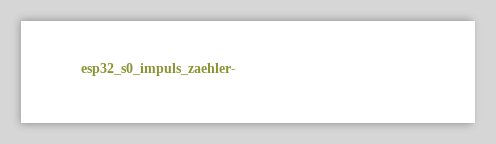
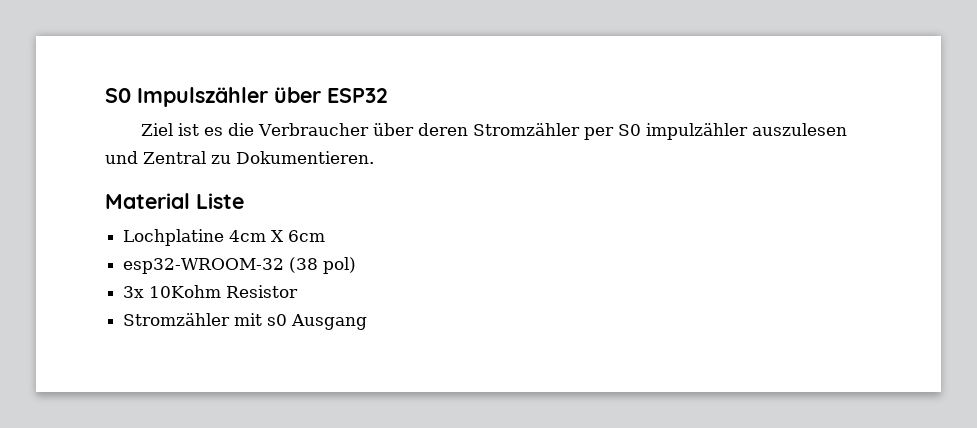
- esp32_s0_impuls_zaehler-
+ S0 Impulszähler über ESP32
+ Ziel ist es die Verbraucher über deren Stromzähler per S0 impulzähler auszulesen und Zentral zu Dokumentieren.
+ Material Liste
+ Lochplatine 4cm X 6cm
+ esp32-WROOM-32 (38 pol)
+ 3x 10Kohm Resistor
+ Stromzähler mit s0 Ausgang

